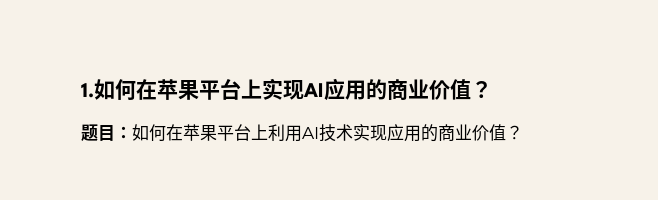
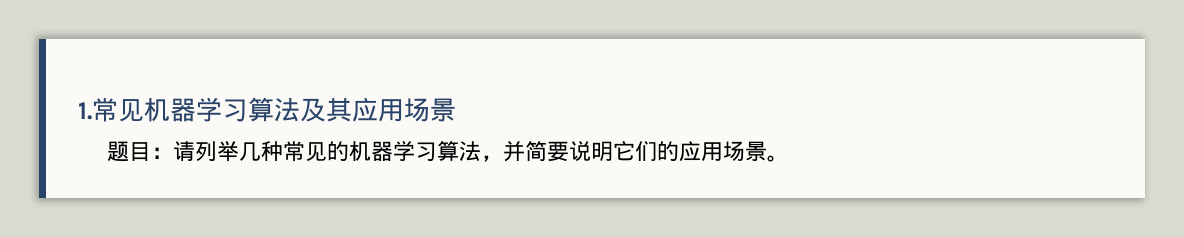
- 1.如何在苹果平台上实现AI应用的商业价值？
- 题目：如何在苹果平台上利用AI技术实现应用的商业价值？
+ 1.常见机器学习算法及其应用场景
+ 题目：请列举几种常见的机器学习算法，并简要说明它们的应用场景。

